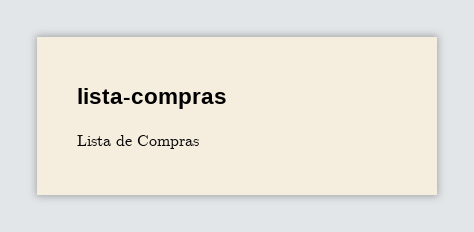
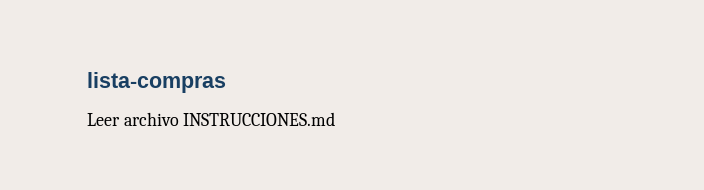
- Lista de Compras
+ Leer archivo INSTRUCCIONES.md

